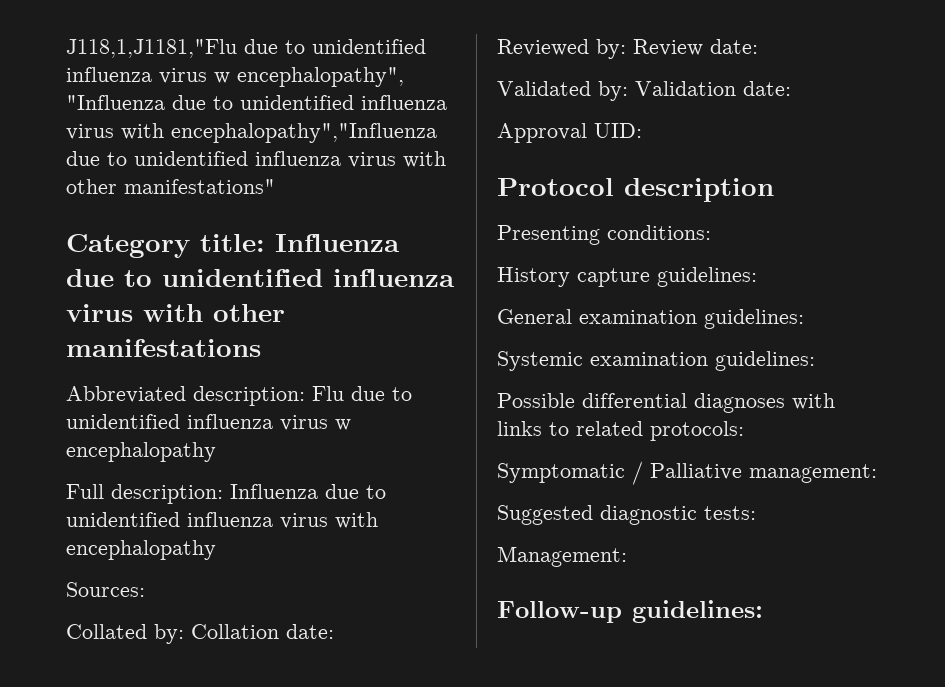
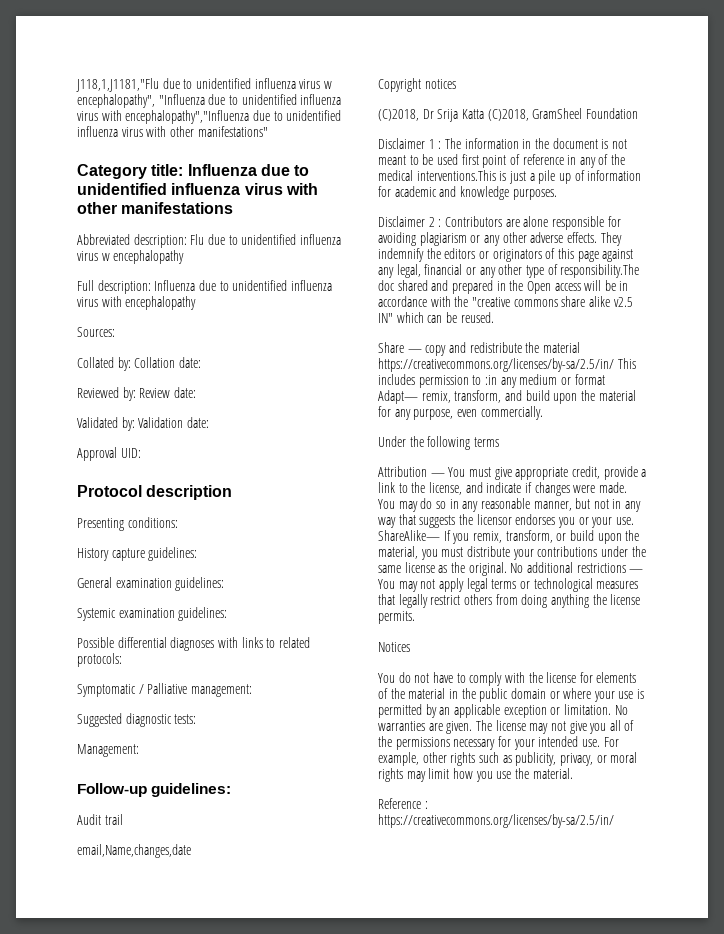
+ Audit trail
+ email,Name,changes,date
+ Copyright notices
+ (C)2018, Dr Srija Katta (C)2018, GramSheel Foundation
+ Disclaimer 1 : The information in the document is not meant to be used first point of reference in any of the medical interventions.This is just a pile up of information for academic and knowledge purposes.
+ Disclaimer 2 : Contributors are alone responsible for avoiding plagiarism or any other adverse effects. They indemnify the editors or originators of this page against any legal, financial or any other type of responsibility.The doc shared and prepared in the Open access will be in accordance with the "creative commons share alike v2.5 IN" which can be reused.
+ Share — copy and redistribute the material https://creativecommons.org/licenses/by-sa/2.5/in/ This includes permission to :in any medium or format Adapt— remix, transform, and build upon the material for any purpose, even commercially.
+ Under the following terms
+ Attribution — You must give appropriate credit, provide a link to the license, and indicate if changes were made. You may do so in any reasonable manner, but not in any way that suggests the licensor endorses you or your use. ShareAlike— If you remix, transform, or build upon the material, you must distribute your contributions under the same license as the original. No additional restrictions — You may not apply legal terms or technological measures that legally restrict others from doing anything the license permits.
+ Notices
+ You do not have to comply with the license for elements of the material in the public domain or where your use is permitted by an applicable exception or limitation. No warranties are given. The license may not give you all of the permissions necessary for your intended use. For example, other rights such as publicity, privacy, or moral rights may limit how you use the material.
+ Reference : https://creativecommons.org/licenses/by-sa/2.5/in/

